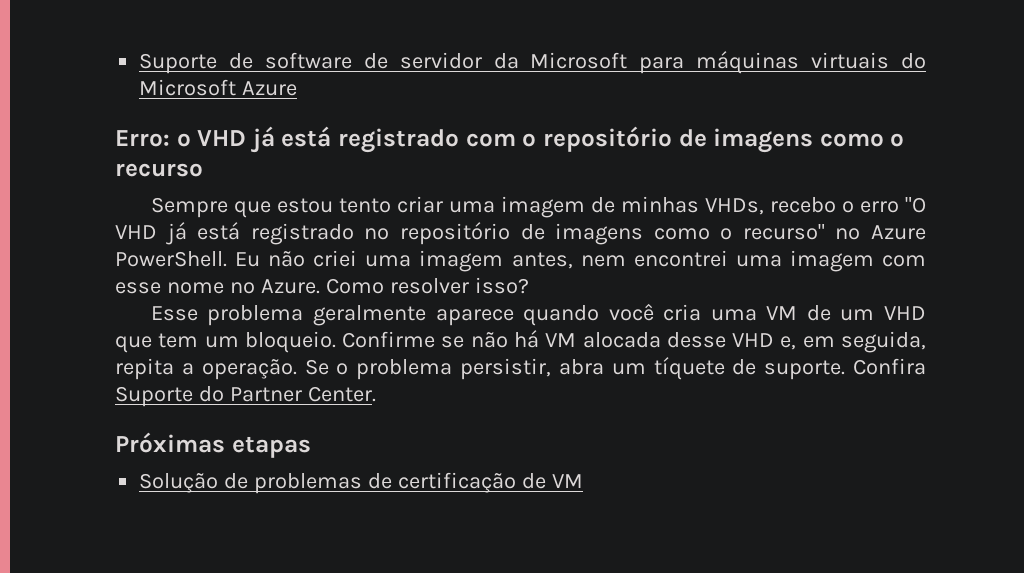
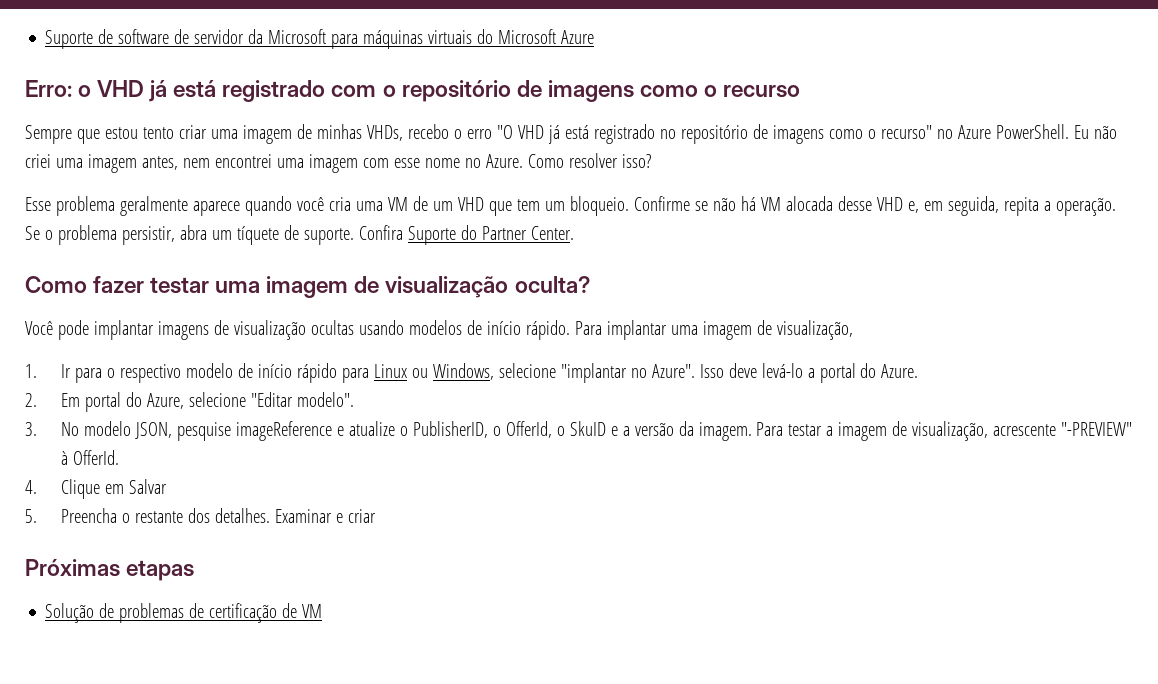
+ Como fazer testar uma imagem de visualização oculta?
+ Você pode implantar imagens de visualização ocultas usando modelos de início rápido. Para implantar uma imagem de visualização,
+ 1. Ir para o respectivo modelo de início rápido para Linux ou Windows, selecione "implantar no Azure". Isso deve levá-lo a portal do Azure.
+ 2. Em portal do Azure, selecione "Editar modelo".
+ 3. No modelo JSON, pesquise imageReference e atualize o PublisherID, o OfferId, o SkuID e a versão da imagem. Para testar a imagem de visualização, acrescente "-PREVIEW" à OfferId.
+ 4. Clique em Salvar
+ 5. Preencha o restante dos detalhes. Examinar e criar

